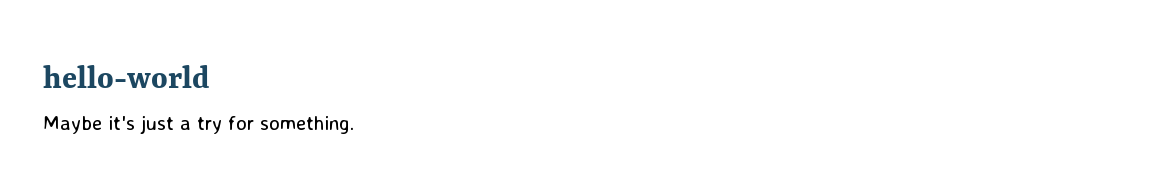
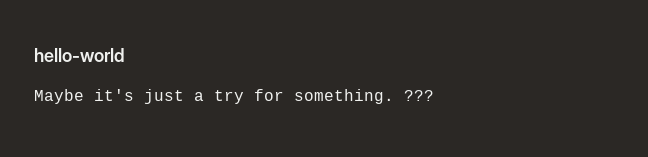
+ ???

